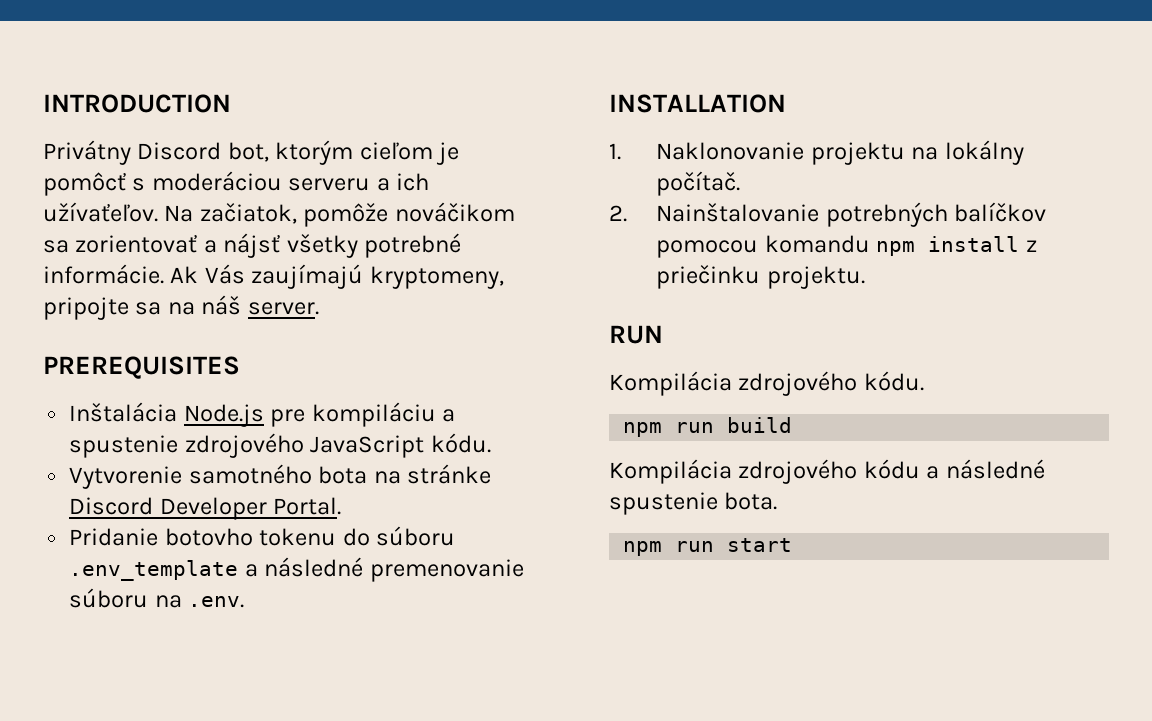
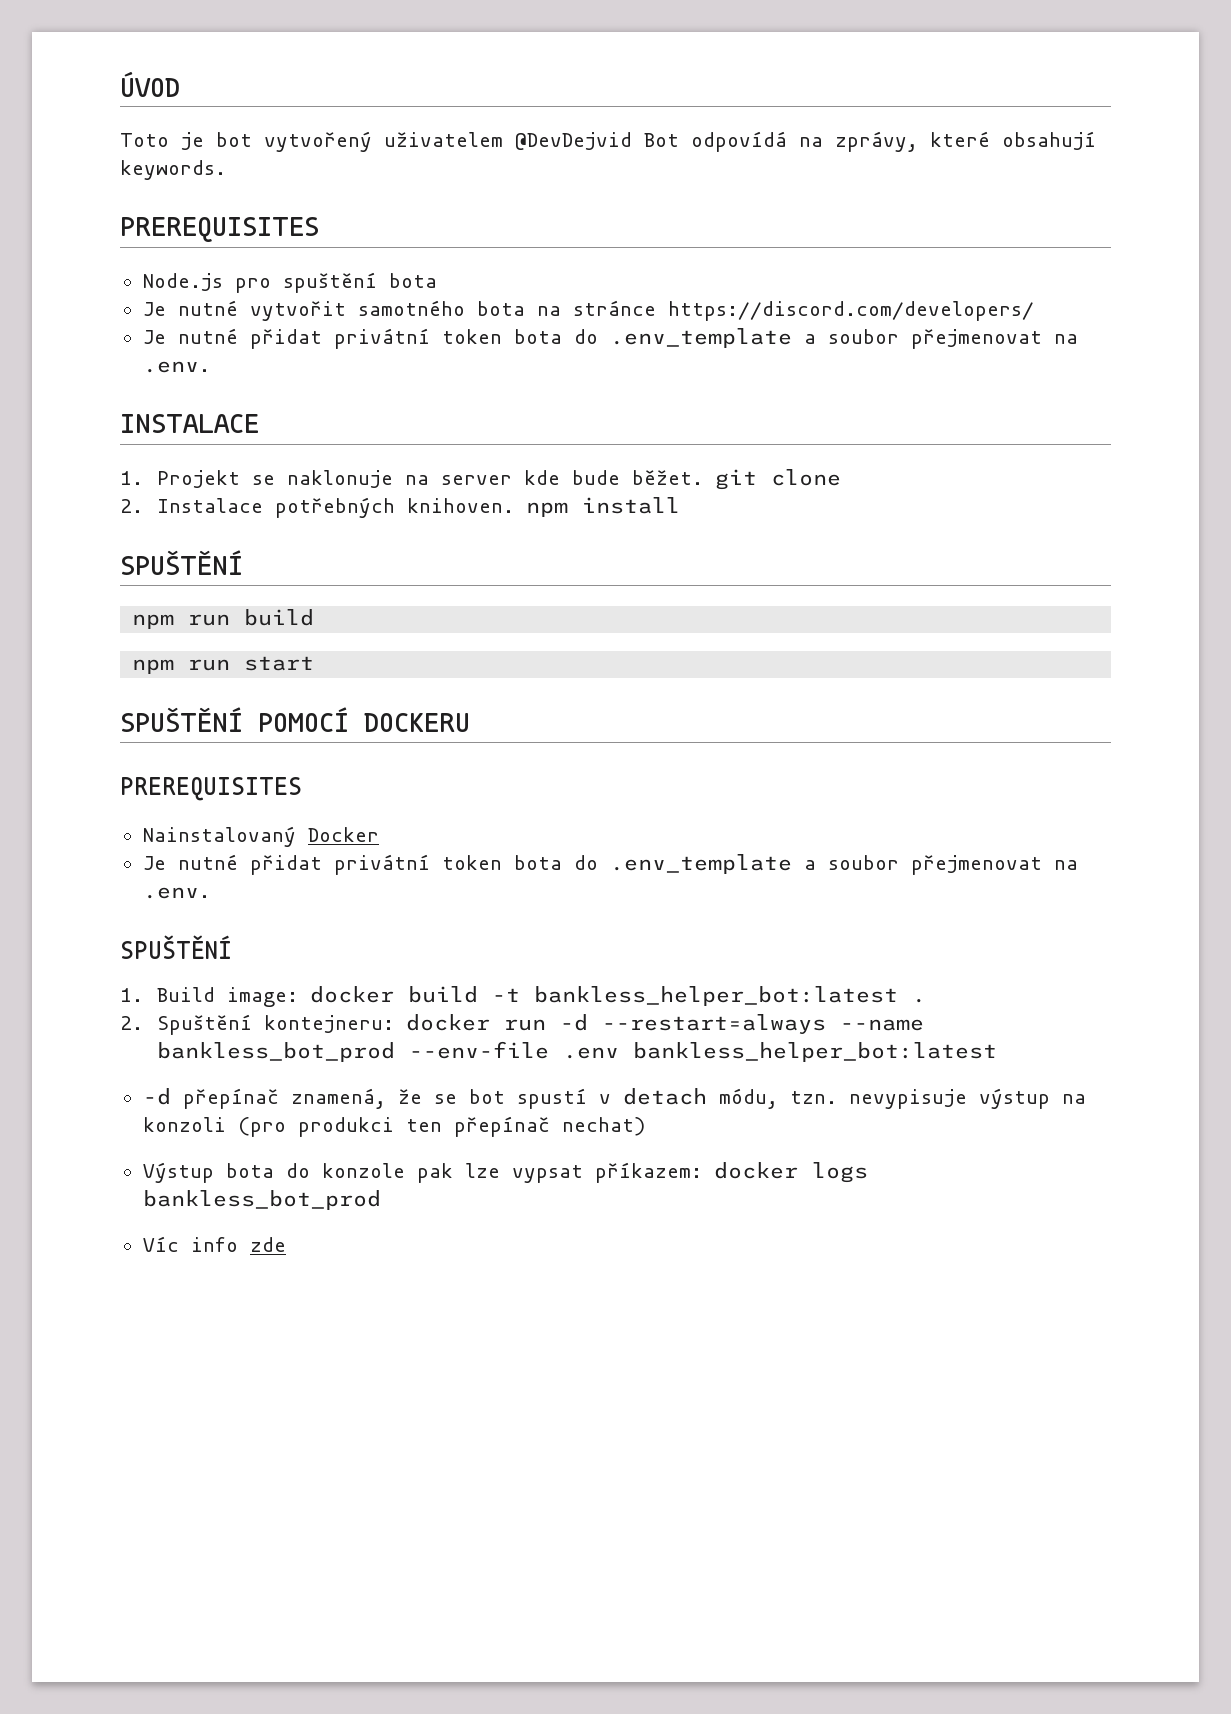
- INTRODUCTION
- Privátny Discord bot, ktorým cieľom je pomôcť s moderáciou serveru a ich užívaťeľov. Na začiatok, pomôže nováčikom sa zorientovať a nájsť všetky potrebné informácie. Ak Vás zaujímajú kryptomeny, pripojte sa na náš server.
+ ÚVOD
+ Toto je bot vytvořený uživatelem @DevDejvid Bot odpovídá na zprávy, které obsahují keywords.
  PREREQUISITES
- Inštalácia Node.js pre kompiláciu a spustenie zdrojového JavaScript kódu.
- Vytvorenie samotného bota na stránke Discord Developer Portal.
- Pridanie botovho tokenu do súboru .env_template a následné premenovanie súboru na .env.
- INSTALLATION
- 1. Naklonovanie projektu na lokálny počítač.
- 2. Nainštalovanie potrebných balíčkov pomocou komandu npm install z priečinku projektu.
- RUN
- Kompilácia zdrojového kódu.
+ Node.js pro spuštění bota
+ Je nutné vytvořit samotného bota na stránce https://discord.com/developers/
+ Je nutné přidat privátní token bota do .env_template a soubor přejmenovat na .env.
+ INSTALACE
+ 1. Projekt se naklonuje na server kde bude běžet. git clone
+ 2. Instalace potřebných knihoven. npm install
+ SPUŠTĚNÍ
  npm run build
- Kompilácia zdrojového kódu a následné spustenie bota.
  npm run start
+ SPUŠTĚNÍ POMOCÍ DOCKERU
+ PREREQUISITES
+ Nainstalovaný Docker
+ Je nutné přidat privátní token bota do .env_template a soubor přejmenovat na .env.
+ SPUŠTĚNÍ
+ 1. Build image: docker build -t bankless_helper_bot:latest .
+ 2. Spuštění kontejneru: docker run -d --restart=always --name bankless_bot_prod --env-file .env bankless_helper_bot:latest
+ -d přepínač znamená, že se bot spustí v detach módu, tzn. nevypisuje výstup na konzoli (pro produkci ten přepínač nechat)
+ Výstup bota do konzole pak lze vypsat příkazem: docker logs bankless_bot_prod
+ Víc info zde

